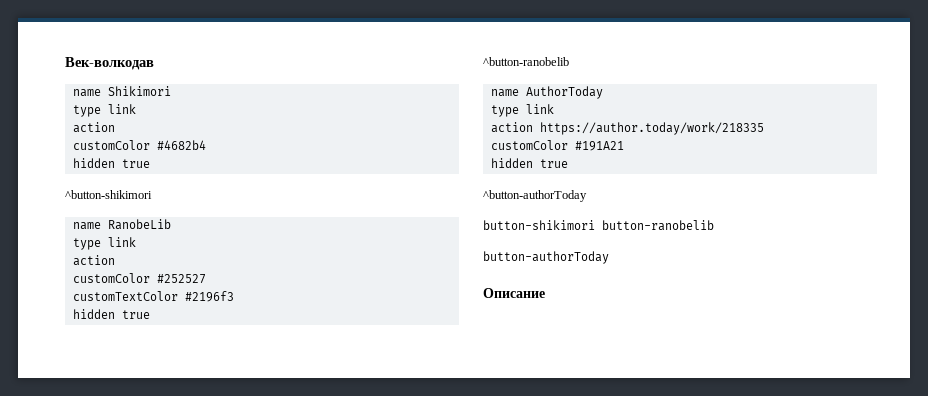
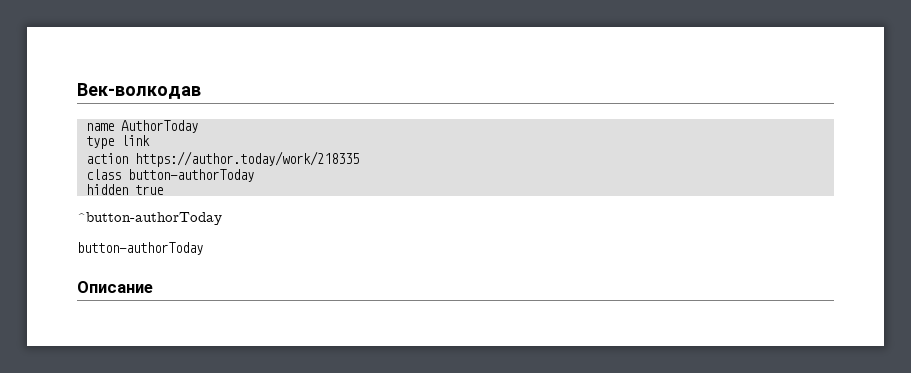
- name Shikimori
- type link
- action
- customColor #4682b4
- hidden true
- ^button-shikimori
- name RanobeLib
- type link
- action
- customColor #252527
- customTextColor #2196f3
- hidden true
- ^button-ranobelib
- customColor #191A21
+ class button-authorToday
- button-shikimori button-ranobelib

